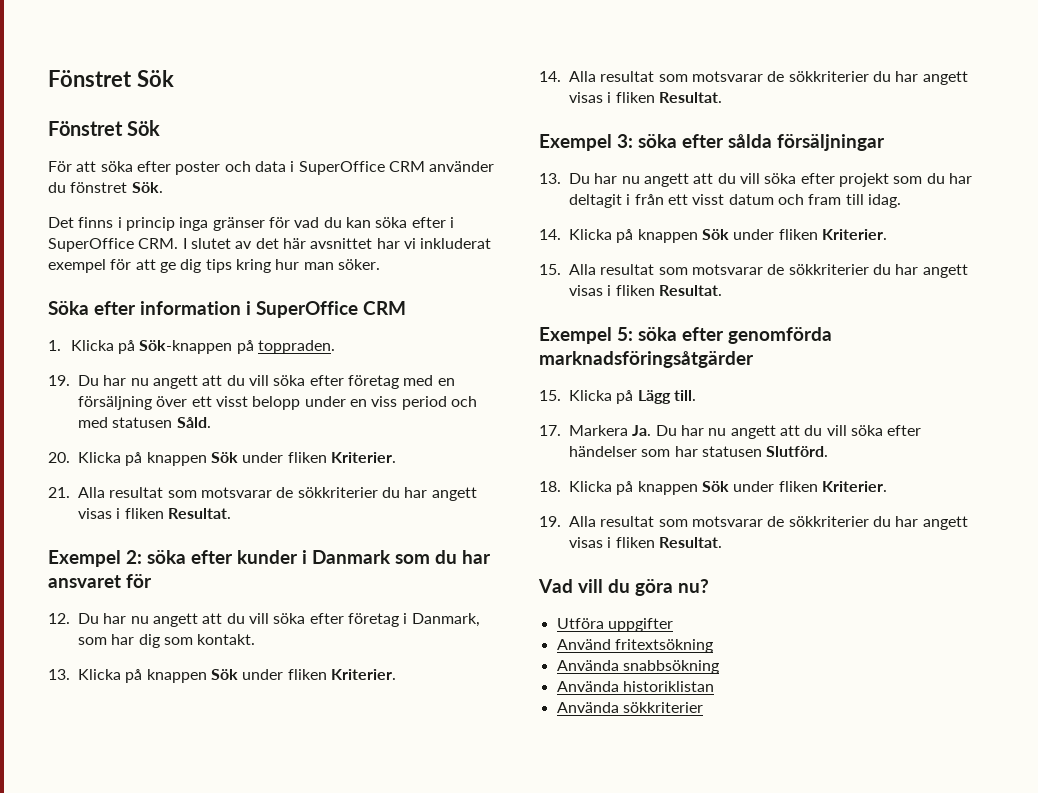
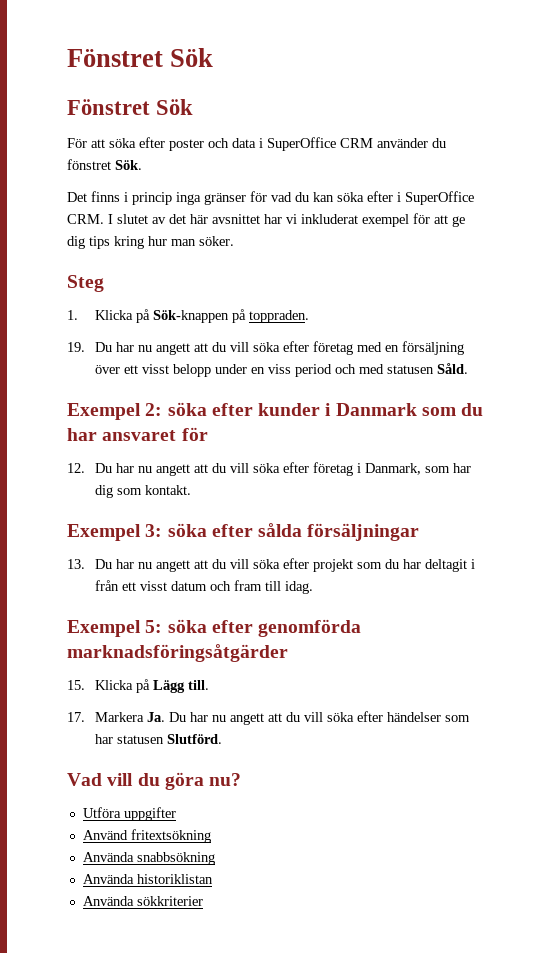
- Söka efter information i SuperOffice CRM
+ Steg
- 20. Klicka på knappen Sök under fliken Kriterier.
- 21. Alla resultat som motsvarar de sökkriterier du har angett visas i fliken Resultat.
- 13. Klicka på knappen Sök under fliken Kriterier.
- 14. Alla resultat som motsvarar de sökkriterier du har angett visas i fliken Resultat.
- 14. Klicka på knappen Sök under fliken Kriterier.
- 15. Alla resultat som motsvarar de sökkriterier du har angett visas i fliken Resultat.
- 18. Klicka på knappen Sök under fliken Kriterier.
- 19. Alla resultat som motsvarar de sökkriterier du har angett visas i fliken Resultat.

